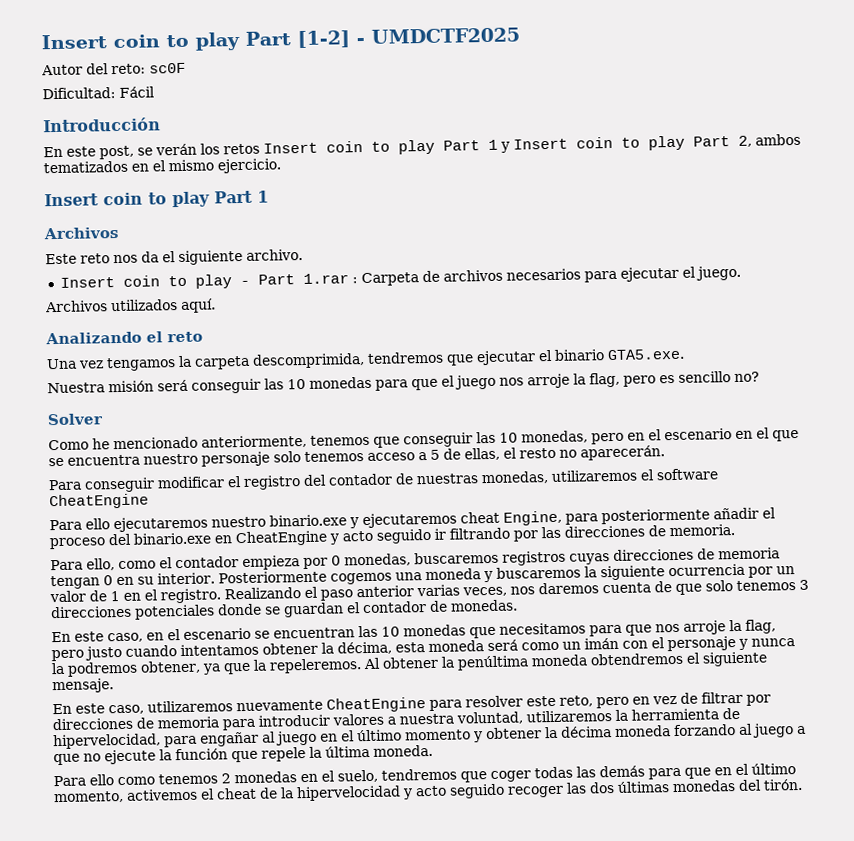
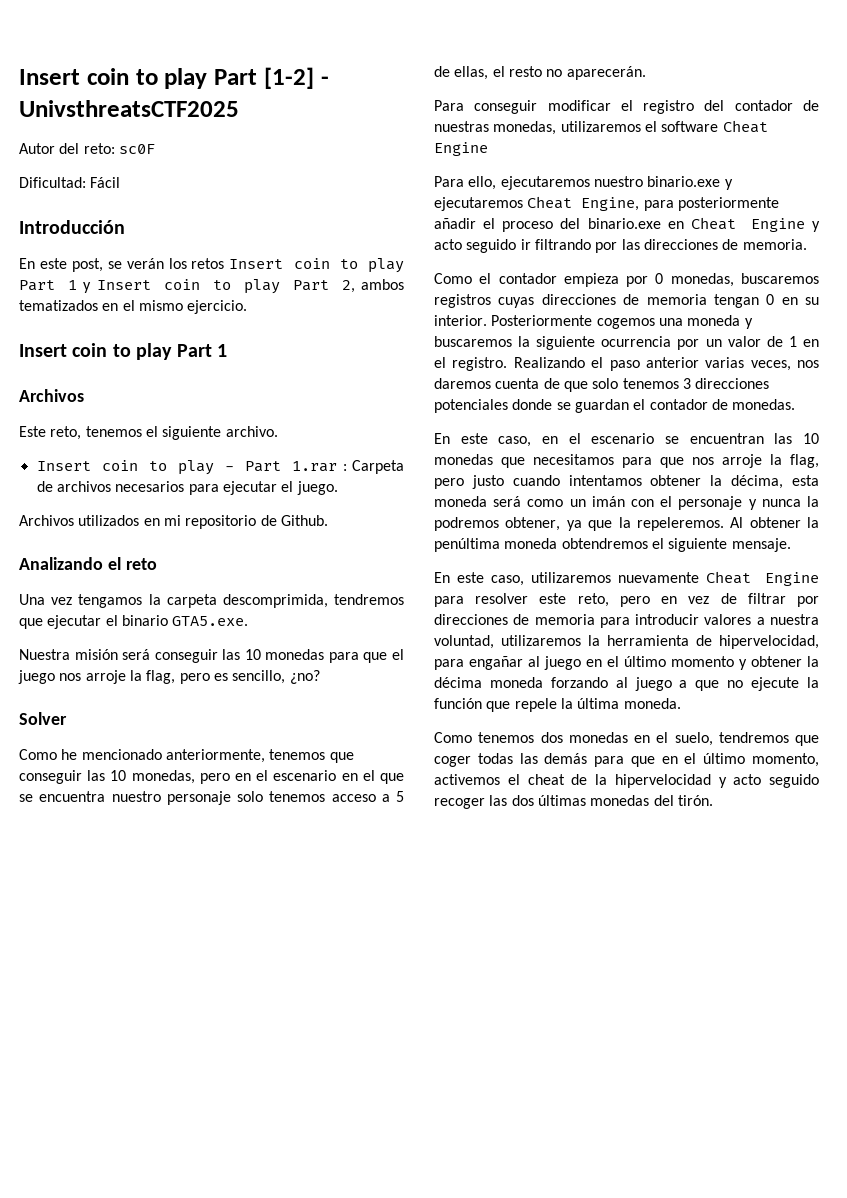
- Insert coin to play Part [1-2] - UMDCTF2025
+ Insert coin to play Part [1-2] - UnivsthreatsCTF2025
- Este reto nos da el siguiente archivo.
+ Este reto, tenemos el siguiente archivo.
- Archivos utilizados aquí.
+ Archivos utilizados en mi repositorio de Github.
- Nuestra misión será conseguir las 10 monedas para que el juego nos arroje la flag, pero es sencillo no?
+ Nuestra misión será conseguir las 10 monedas para que el juego nos arroje la flag, pero es sencillo, ¿no?
- Para conseguir modificar el registro del contador de nuestras monedas, utilizaremos el software CheatEngine
- Para ello ejecutaremos nuestro binario.exe y ejecutaremos cheat Engine, para posteriormente añadir el proceso del binario.exe en CheatEngine y acto seguido ir filtrando por las direcciones de memoria.
+ Para conseguir modificar el registro del contador de nuestras monedas, utilizaremos el software Cheat Engine
+ Para ello, ejecutaremos nuestro binario.exe y ejecutaremos Cheat Engine, para posteriormente añadir el proceso del binario.exe en Cheat Engine y acto seguido ir filtrando por las direcciones de memoria.
- Para ello, como el contador empieza por 0 monedas, buscaremos registros cuyas direcciones de memoria tengan 0 en su interior.
+ Como el contador empieza por 0 monedas, buscaremos registros cuyas direcciones de memoria tengan 0 en su interior.
- En este caso, utilizaremos nuevamente CheatEngine para resolver este reto, pero en vez de filtrar por direcciones de memoria para introducir valores a nuestra voluntad, utilizaremos la herramienta de hipervelocidad, para engañar al juego en el último momento y obtener la décima moneda forzando al juego a que no ejecute la función que repele la última moneda.
+ En este caso, utilizaremos nuevamente Cheat Engine para resolver este reto, pero en vez de filtrar por direcciones de memoria para introducir valores a nuestra voluntad, utilizaremos la herramienta de hipervelocidad, para engañar al juego en el último momento y obtener la décima moneda forzando al juego a que no ejecute la función que repele la última moneda.
- Para ello como tenemos 2 monedas en el suelo, tendremos que coger todas las demás para que en el último momento, activemos el cheat de la hipervelocidad y acto seguido recoger las dos últimas monedas del tirón.
+ Como tenemos dos monedas en el suelo, tendremos que coger todas las demás para que en el último momento, activemos el cheat de la hipervelocidad y acto seguido recoger las dos últimas monedas del tirón.

